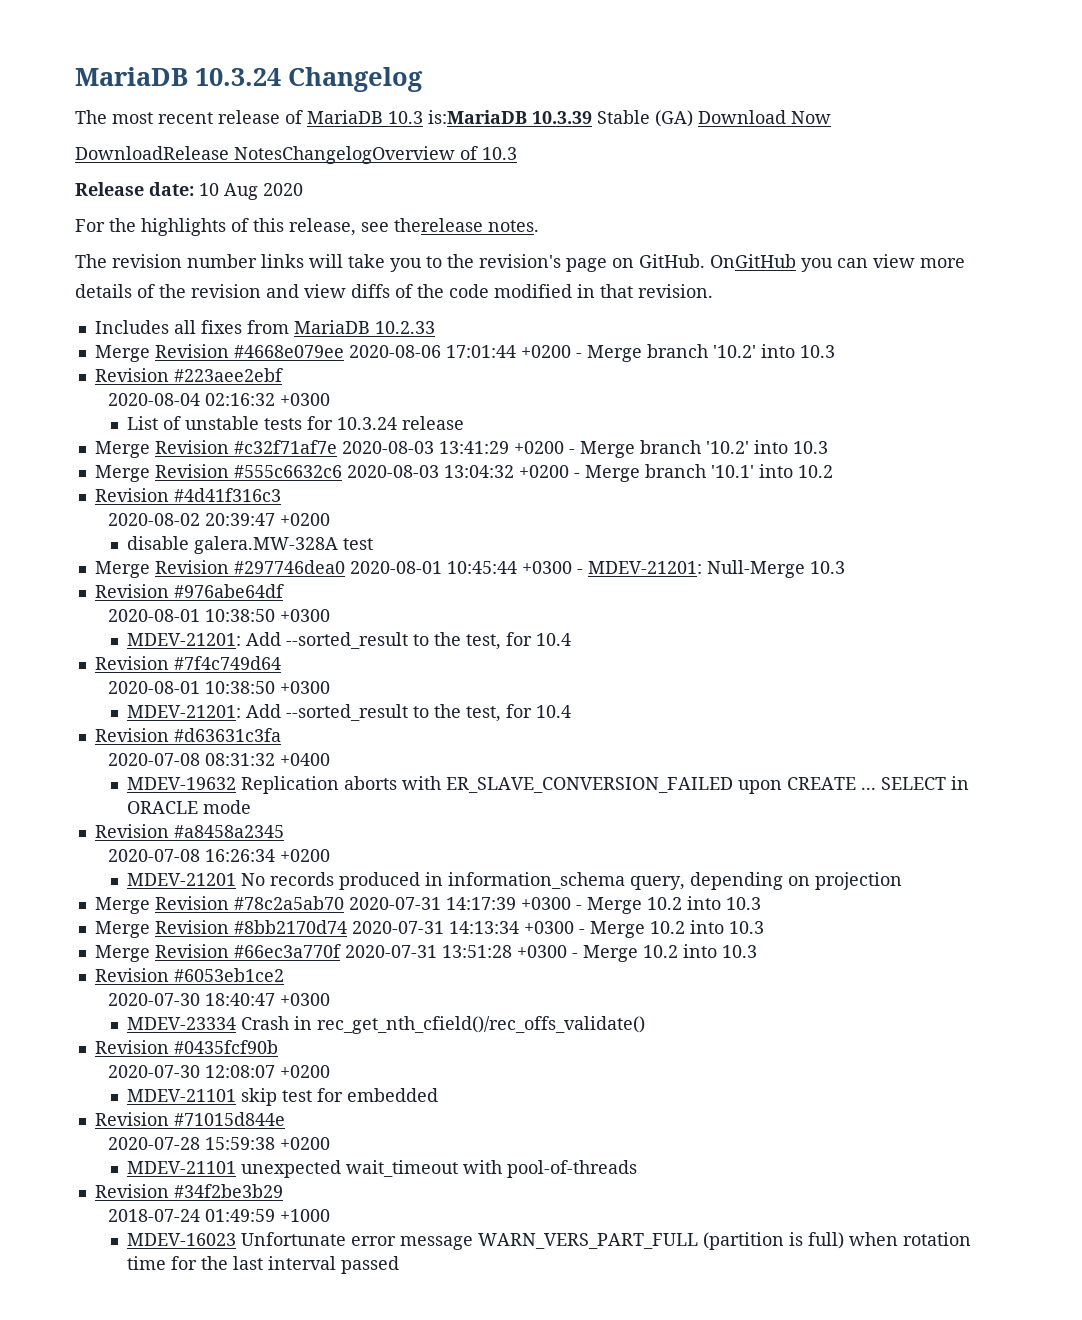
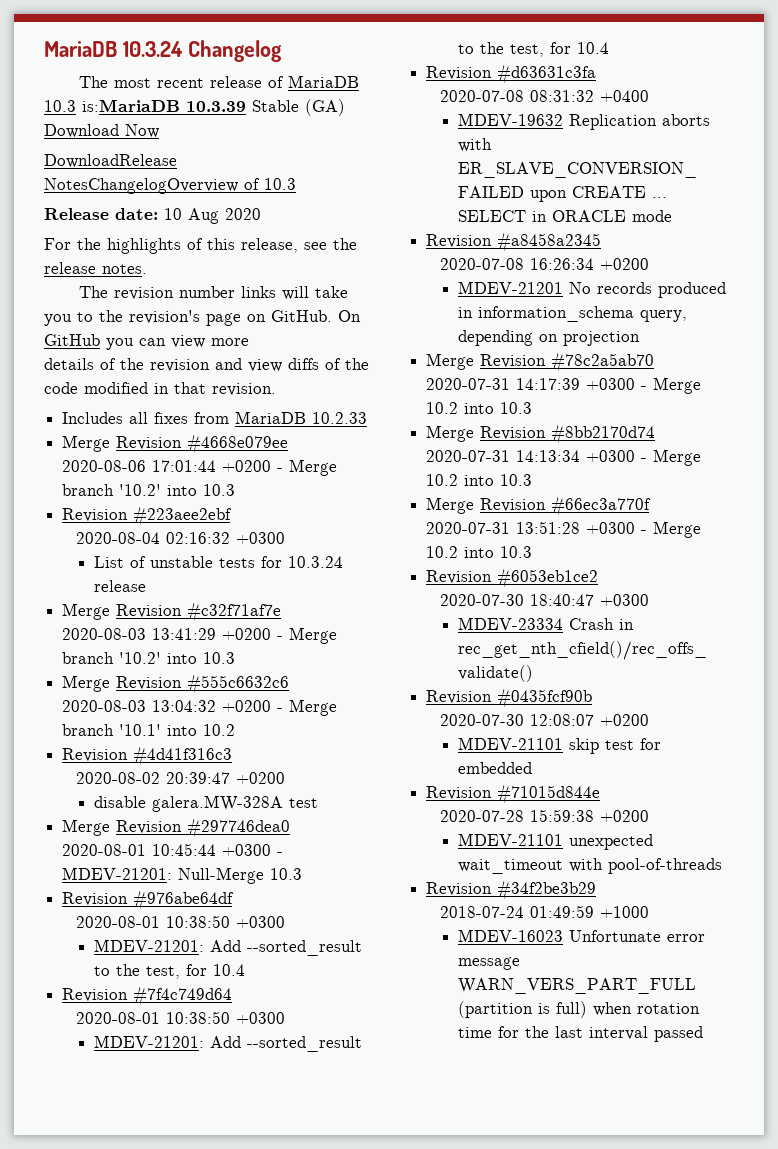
- For the highlights of this release, see therelease notes.
+ For the highlights of this release, see the release notes.
- OnGitHub you can view more
+ On GitHub you can view more

